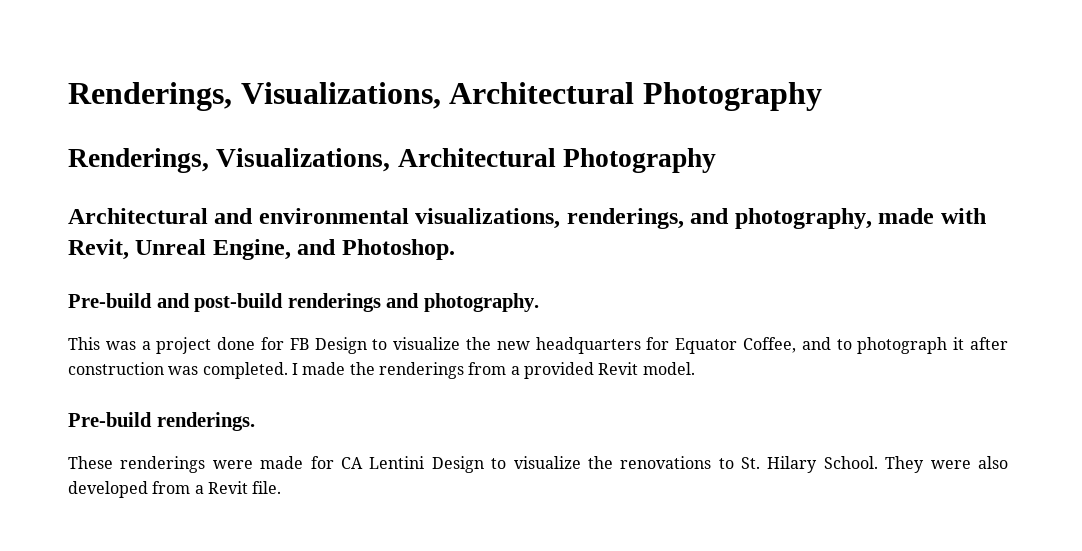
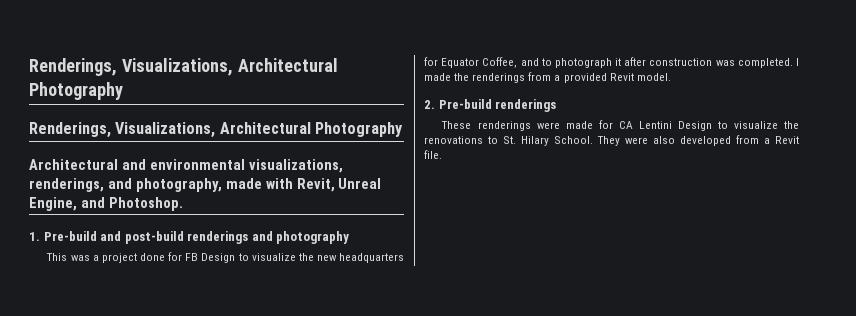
- Pre-build and post-build renderings and photography.
+ 1. Pre-build and post-build renderings and photography
- Pre-build renderings.
+ 2. Pre-build renderings

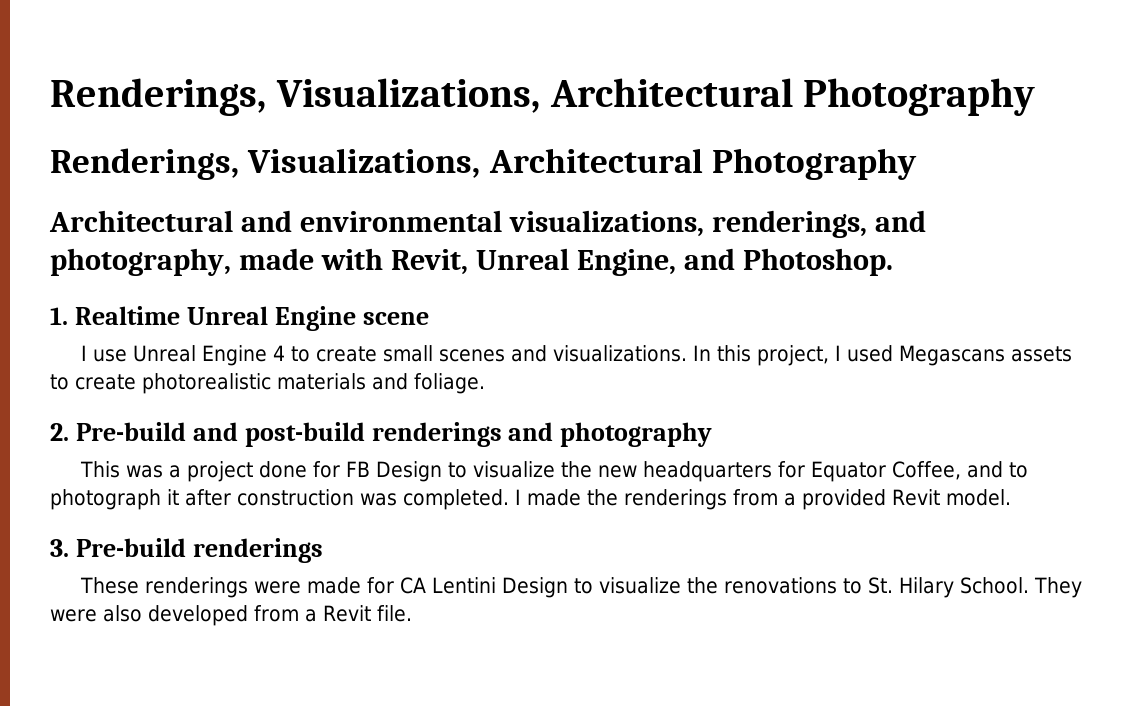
- 1. Pre-build and post-build renderings and photography
+ 1. Realtime Unreal Engine scene
+ I use Unreal Engine 4 to create small scenes and visualizations. In this project, I used Megascans assets to create photorealistic materials and foliage.
+ 2. Pre-build and post-build renderings and photography
- 2. Pre-build renderings
+ 3. Pre-build renderings

